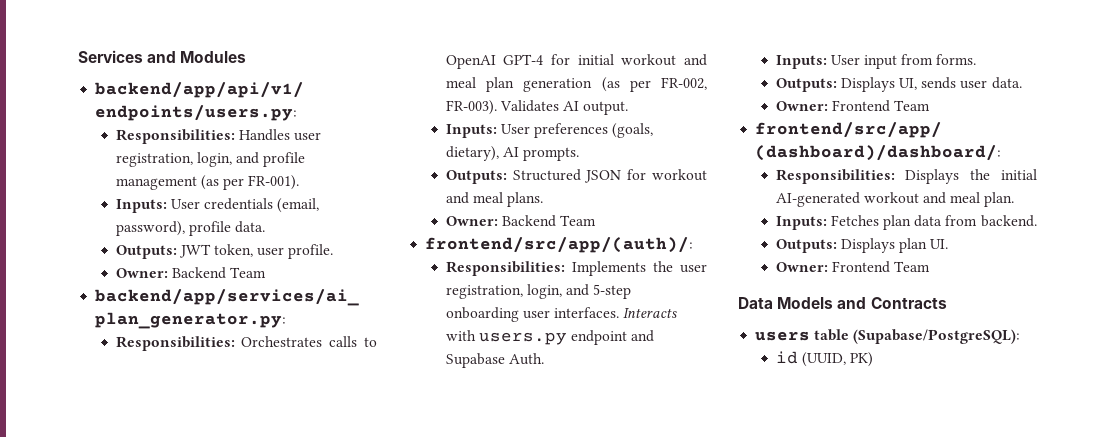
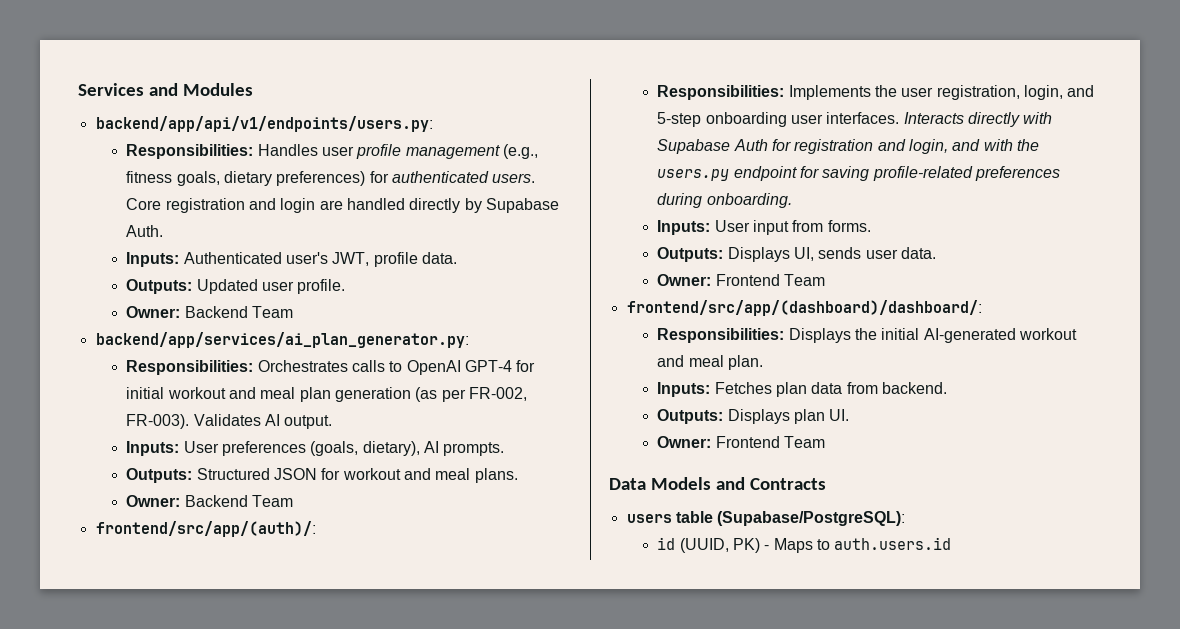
- Responsibilities: Handles user registration, login, and profile management (as per FR-001).
- Inputs: User credentials (email, password), profile data.
+ Responsibilities: Handles user profile management (e.g., fitness goals, dietary preferences) for authenticated users. Core registration and login are handled directly by Supabase Auth.
+ Inputs: Authenticated user's JWT, profile data.
- Outputs: JWT token, user profile.
+ Outputs: Updated user profile.
- Interacts with users.py endpoint and Supabase Auth.
+ Interacts directly with Supabase Auth for registration and login, and with the users.py endpoint for saving profile-related preferences during onboarding.
- id (UUID, PK)
+ id (UUID, PK) - Maps to auth.users.id

